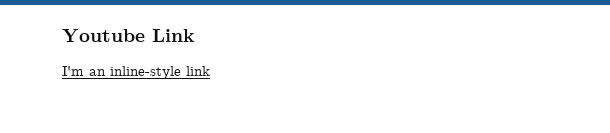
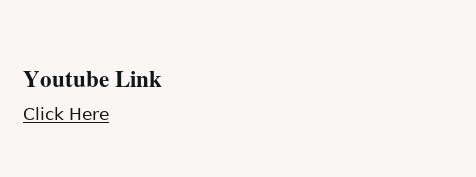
- I'm an inline-style link
+ Click Here

